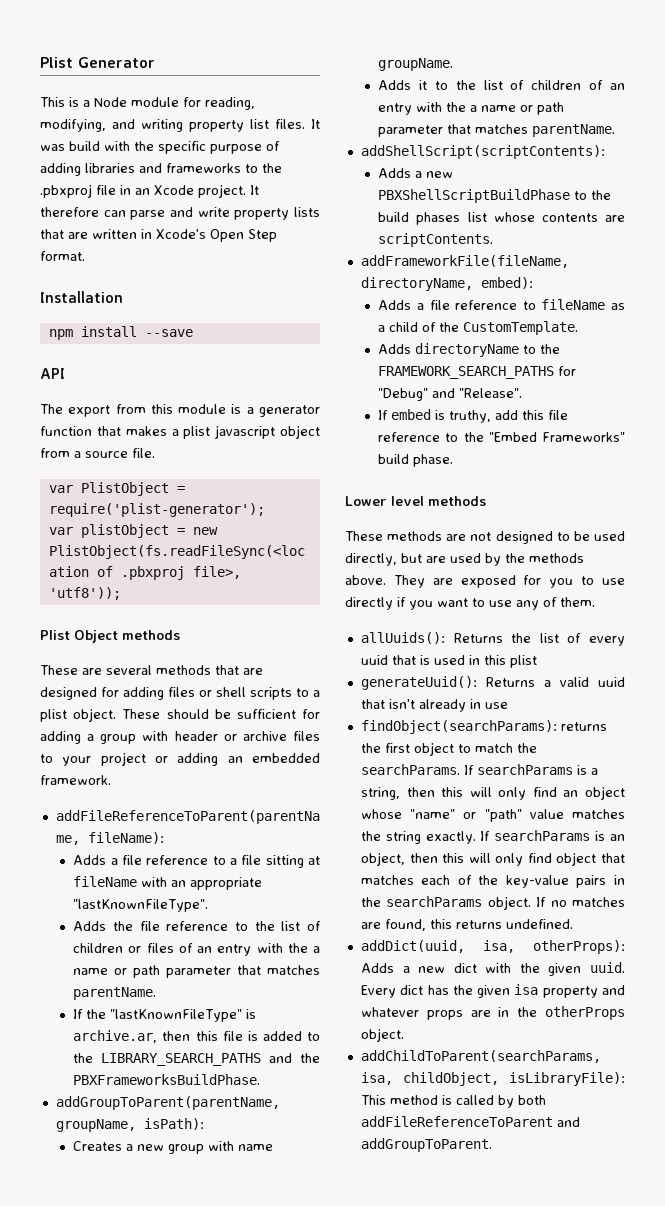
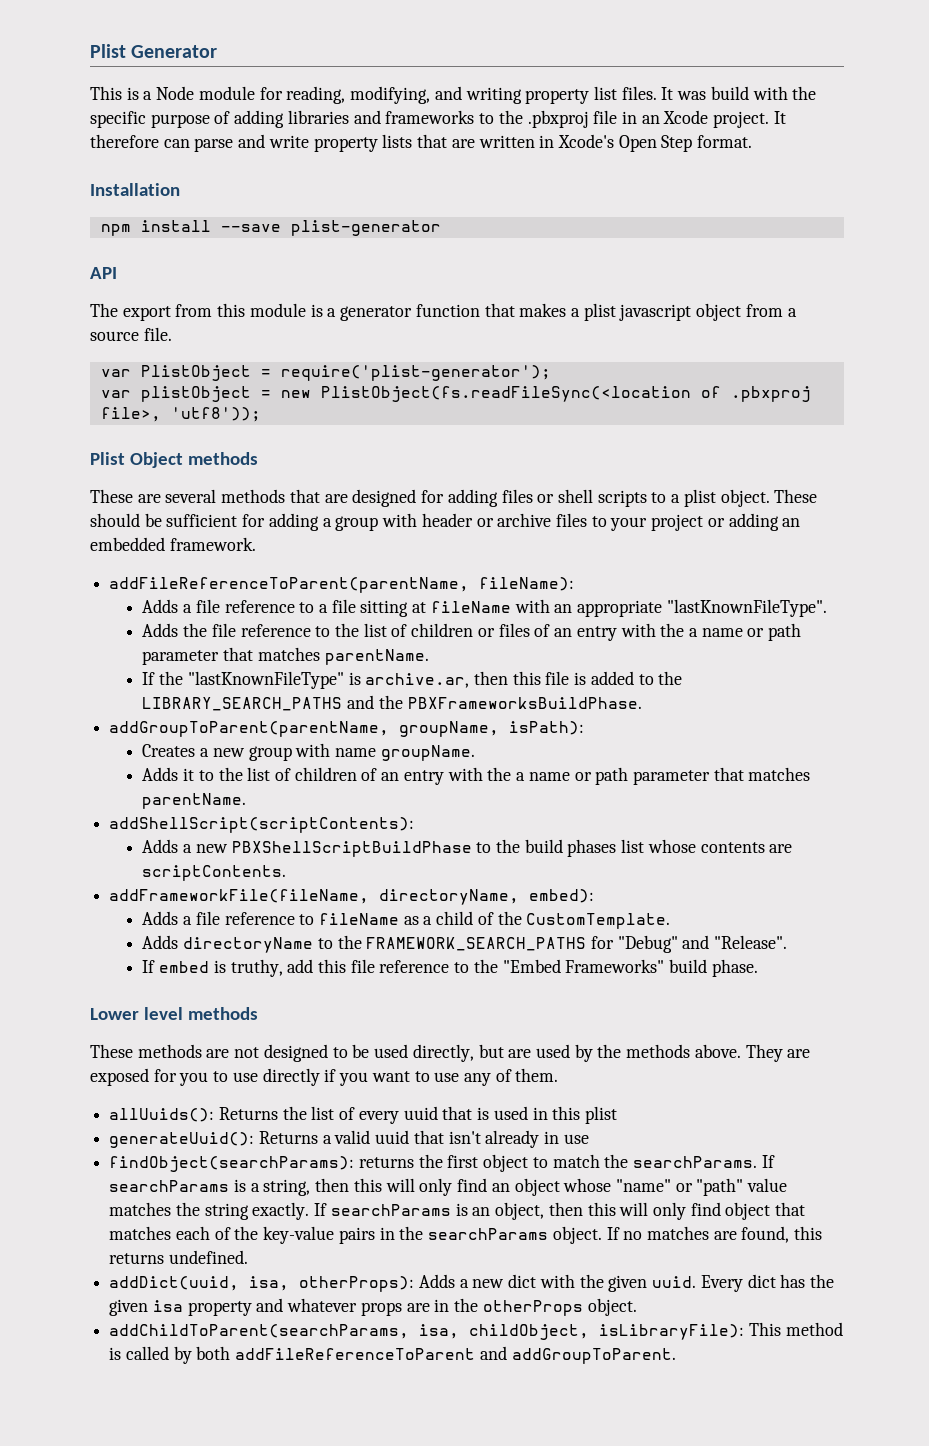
- npm install --save
+ npm install --save plist-generator

